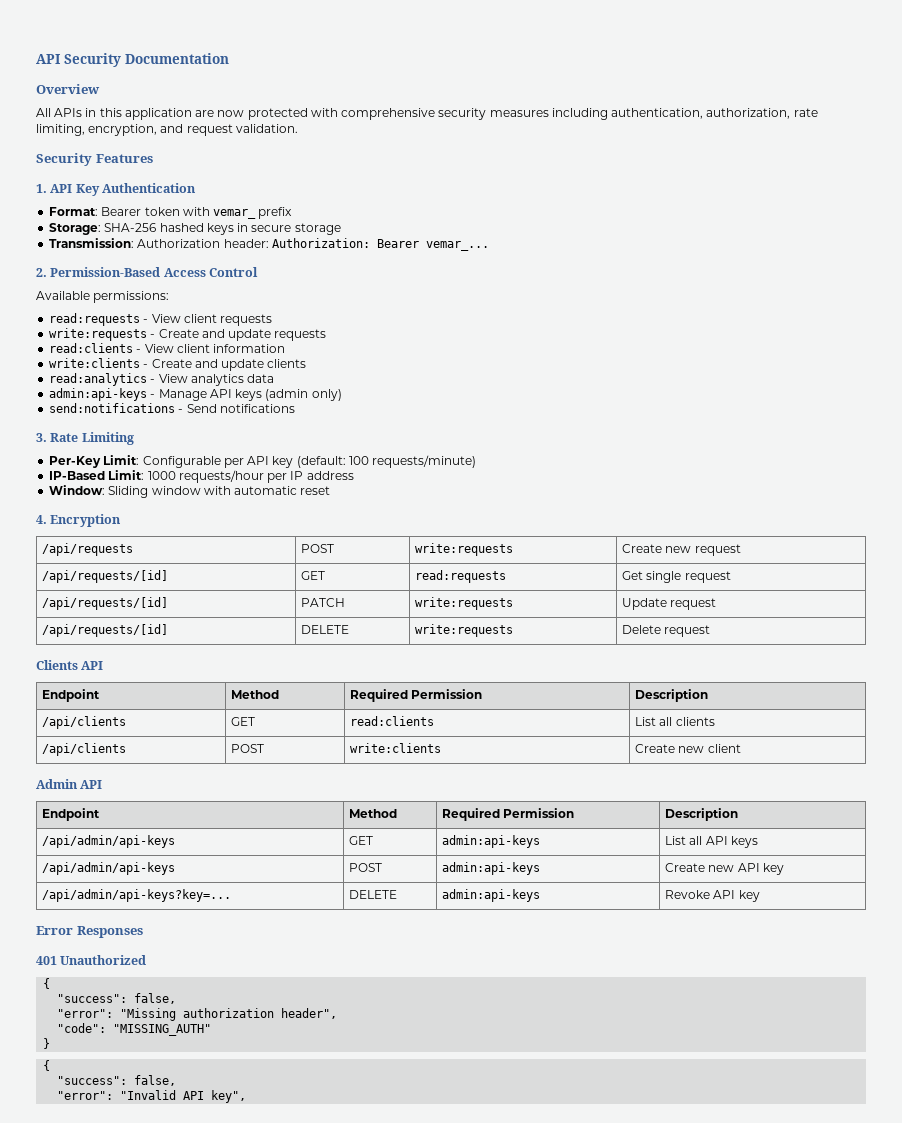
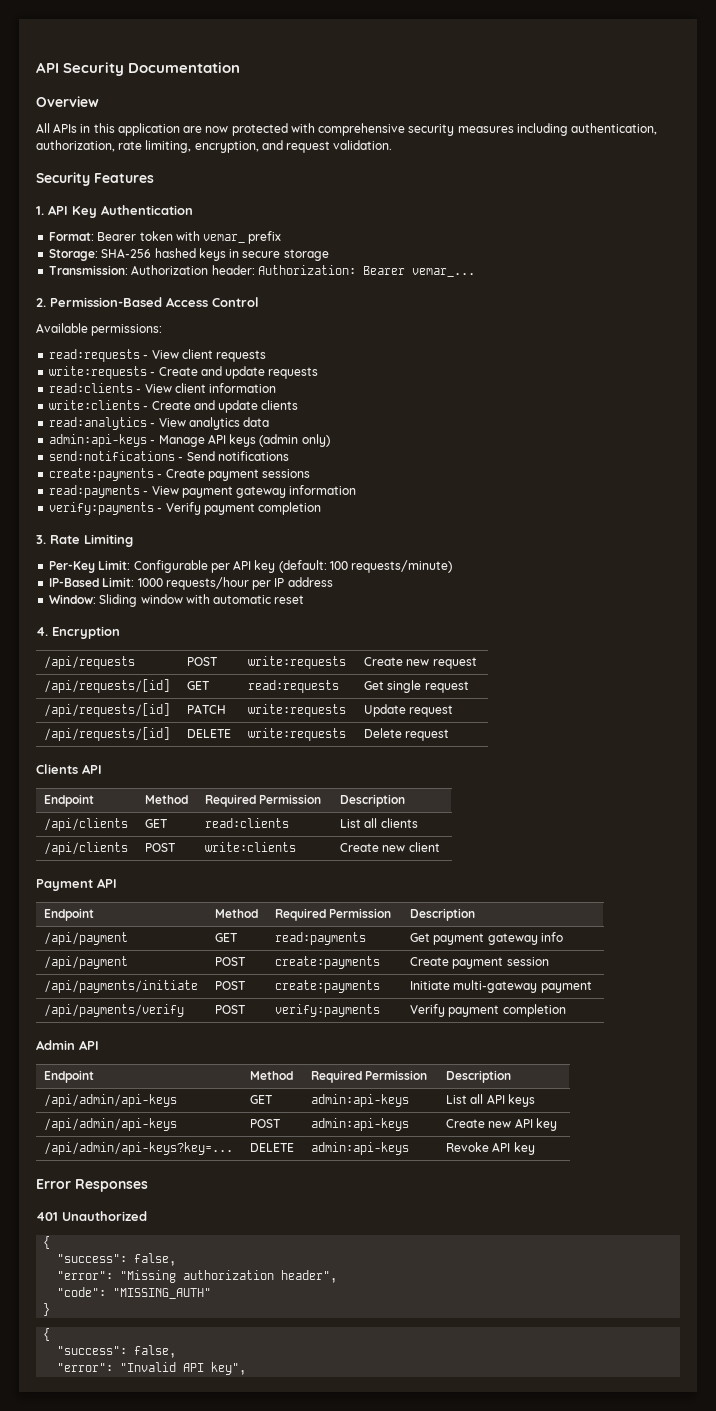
+ create:payments - Create payment sessions
+ read:payments - View payment gateway information
+ verify:payments - Verify payment completion
+ Payment API
+ Endpoint | Method | Required Permission | Description
+ /api/payment | GET | read:payments | Get payment gateway info
+ /api/payment | POST | create:payments | Create payment session
+ /api/payments/initiate | POST | create:payments | Initiate multi-gateway payment
+ /api/payments/verify | POST | verify:payments | Verify payment completion

